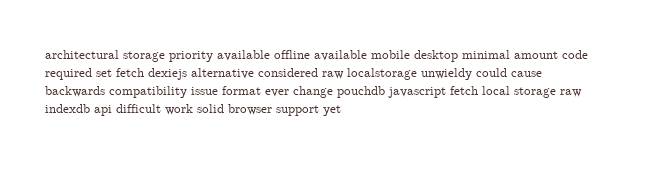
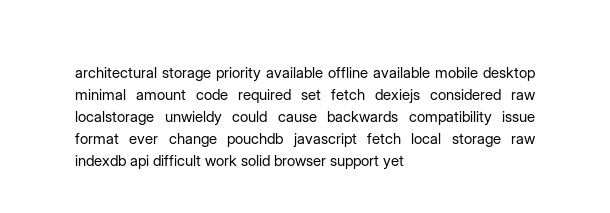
- architectural storage priority available offline available mobile desktop minimal amount code required set fetch dexiejs alternative considered raw localstorage unwieldy could cause backwards compatibility issue format ever change pouchdb javascript fetch local storage raw indexdb api difficult work solid browser support yet
+ architectural storage priority available offline available mobile desktop minimal amount code required set fetch dexiejs considered raw localstorage unwieldy could cause backwards compatibility issue format ever change pouchdb javascript fetch local storage raw indexdb api difficult work solid browser support yet

